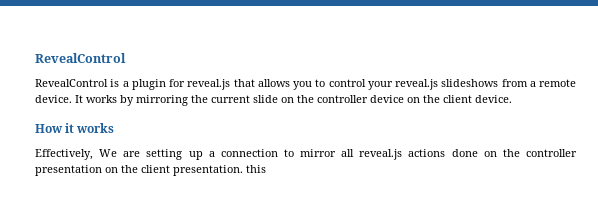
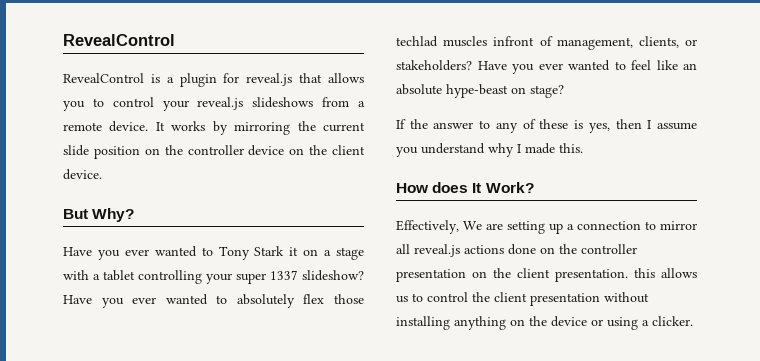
- It works by mirroring the current slide on the controller device on the client device.
+ It works by mirroring the current slide position on the controller device on the client device.
- How it works
+ But Why?
+ Have you ever wanted to Tony Stark it on a stage with a tablet controlling your super 1337 slideshow? Have you ever wanted to absolutely flex those techlad muscles infront of management, clients, or stakeholders? Have you ever wanted to feel like an absolute hype-beast on stage?
+ If the answer to any of these is yes, then I assume you understand why I made this.
+ How does It Work?
- Effectively, We are setting up a connection to mirror all reveal.js actions done on the controller presentation on the client presentation. this
+ Effectively, We are setting up a connection to mirror all reveal.js actions done on the controller presentation on the client presentation. this allows us to control the client presentation without installing anything on the device or using a clicker.

